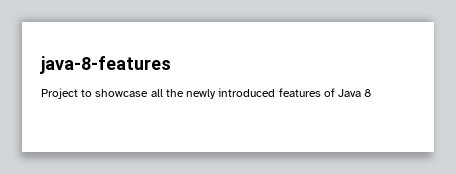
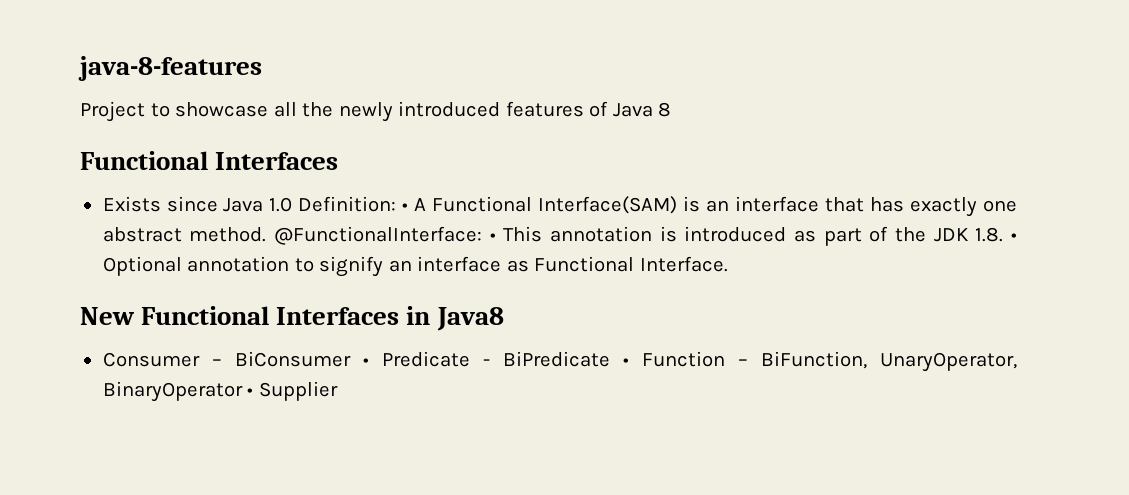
  Project to showcase all the newly introduced features of Java 8
+ Functional Interfaces
+ Exists since Java 1.0 Definition: • A Functional Interface(SAM) is an interface that has exactly one abstract method. @FunctionalInterface: • This annotation is introduced as part of the JDK 1.8. • Optional annotation to signify an interface as Functional Interface.
+ New Functional Interfaces in Java8
+ Consumer – BiConsumer • Predicate - BiPredicate • Function – BiFunction, UnaryOperator, BinaryOperator • Supplier

